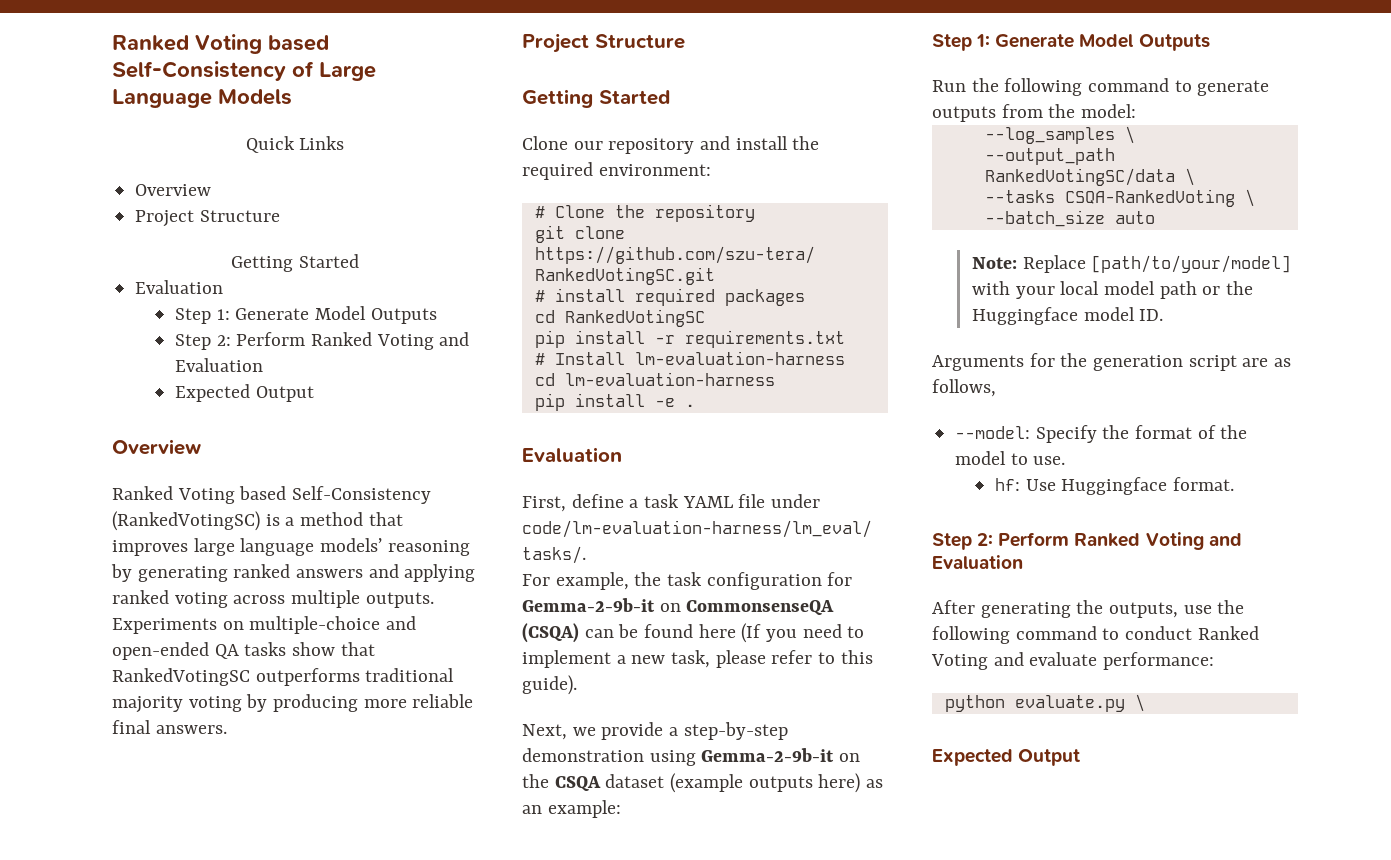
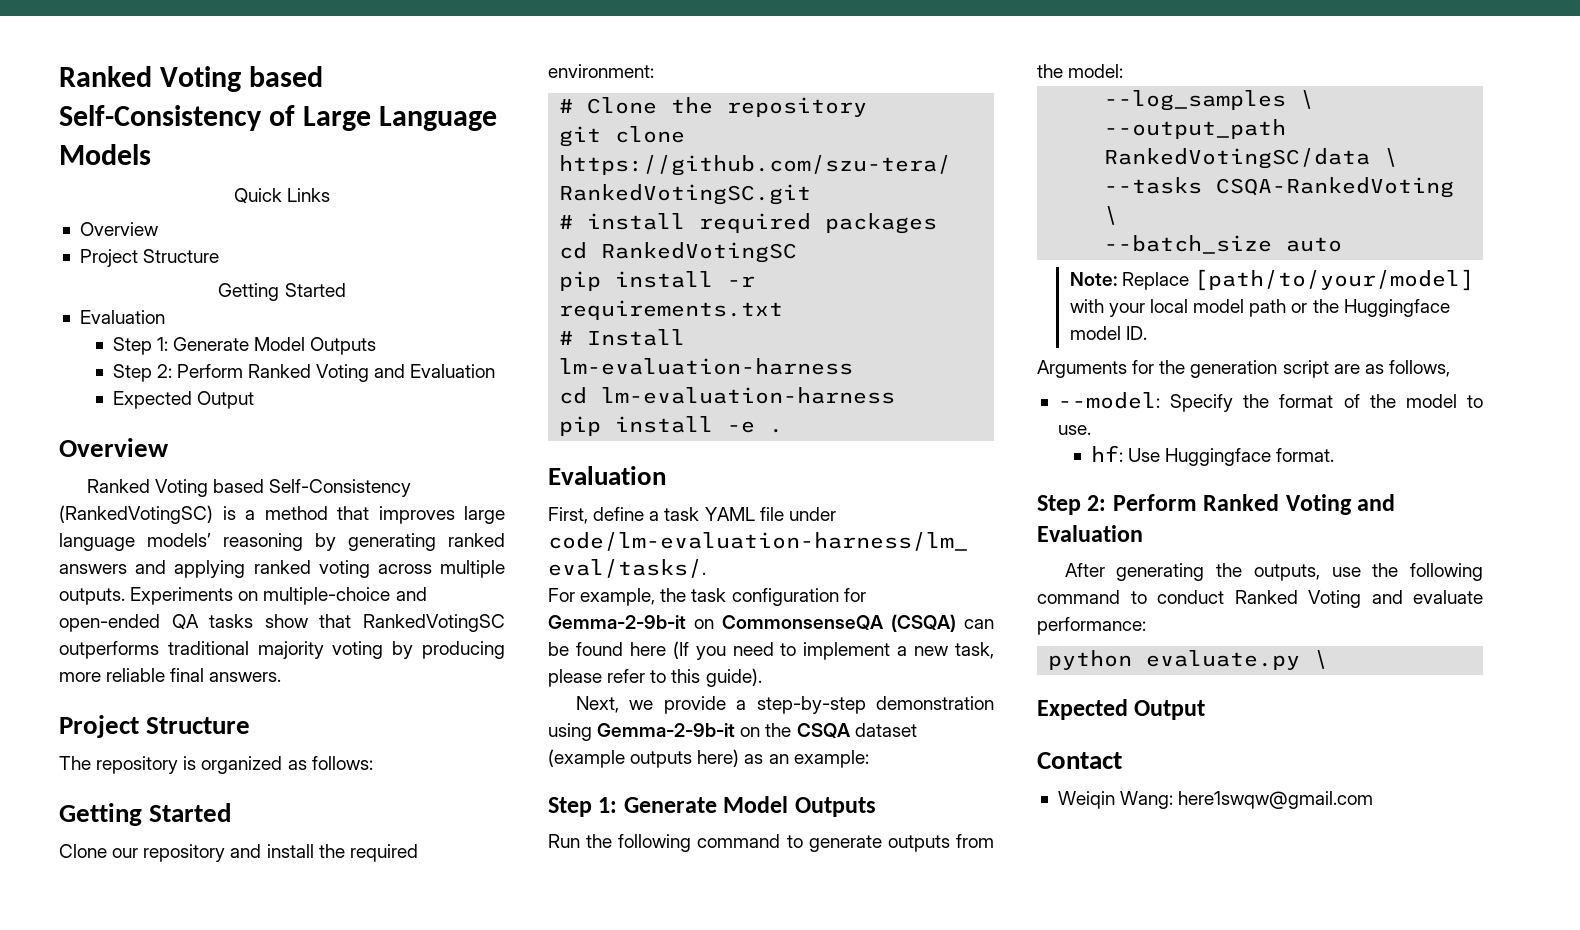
+ The repository is organized as follows:
+ Contact
+ Weiqin Wang: here1swqw@gmail.com

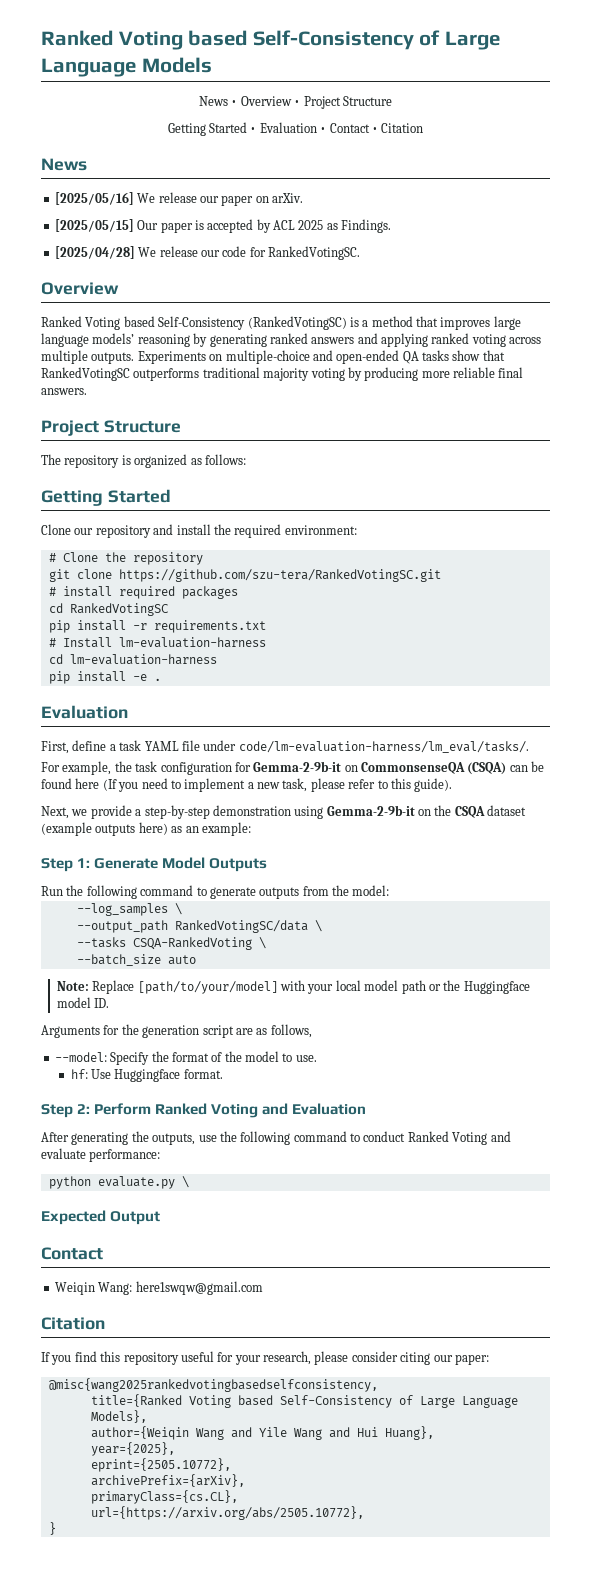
- Quick Links
- Overview
- Project Structure
- Getting Started
- Evaluation
- Step 1: Generate Model Outputs
- Step 2: Perform Ranked Voting and Evaluation
- Expected Output
+ News • Overview • Project Structure
+ Getting Started • Evaluation • Contact • Citation
+ News
+ [2025/05/16] We release our paper on arXiv.
+ [2025/05/15] Our paper is accepted by ACL 2025 as Findings.
+ [2025/04/28] We release our code for RankedVotingSC.
  Weiqin Wang: here1swqw@gmail.com
+ Citation
+ If you find this repository useful for your research, please consider citing our paper:
+ @misc{wang2025rankedvotingbasedselfconsistency,
+ title={Ranked Voting based Self-Consistency of Large Language Models},
+ author={Weiqin Wang and Yile Wang and Hui Huang},
+ year={2025},
+ eprint={2505.10772},
+ archivePrefix={arXiv},
+ primaryClass={cs.CL},
+ url={https://arxiv.org/abs/2505.10772},
+ }

